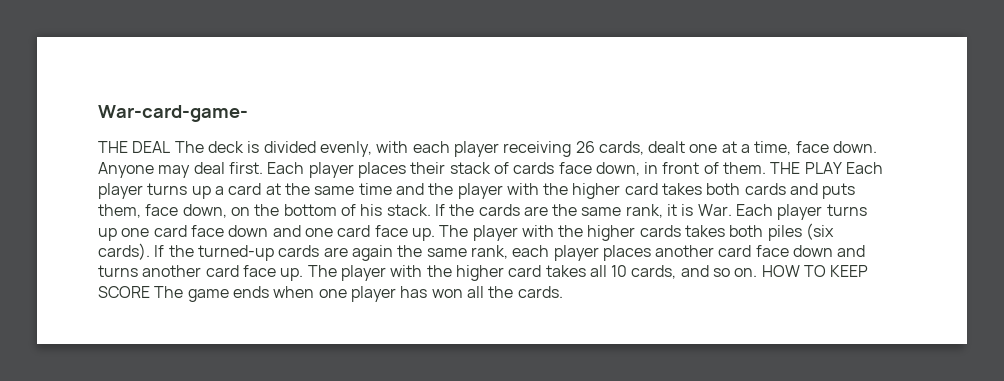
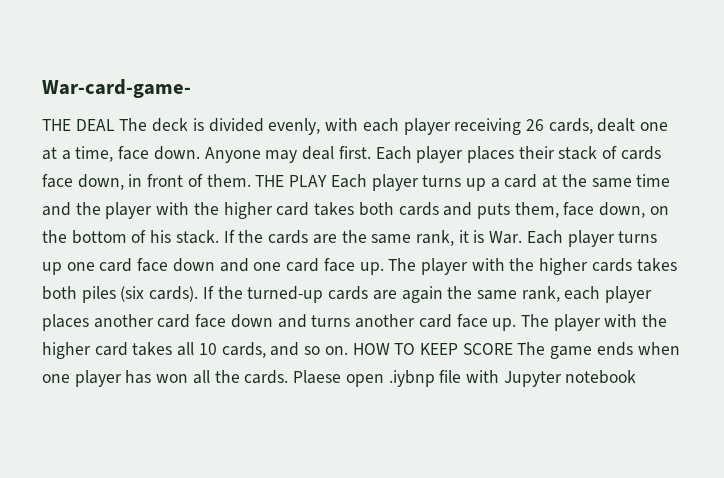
+ Plaese open .iybnp file with Jupyter notebook

